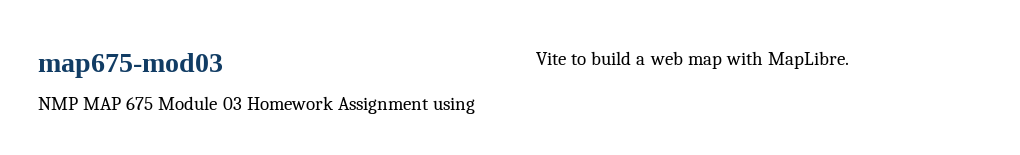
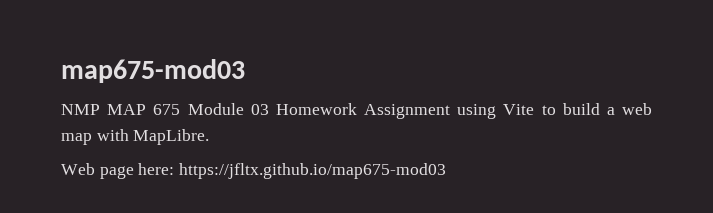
+ Web page here: https://jfltx.github.io/map675-mod03

